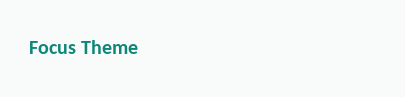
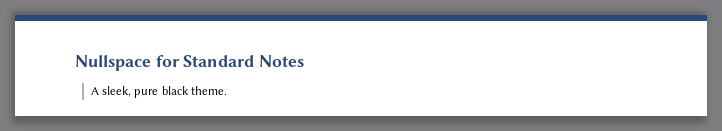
- Focus Theme
+ Nullspace for Standard Notes
+ A sleek, pure black theme.

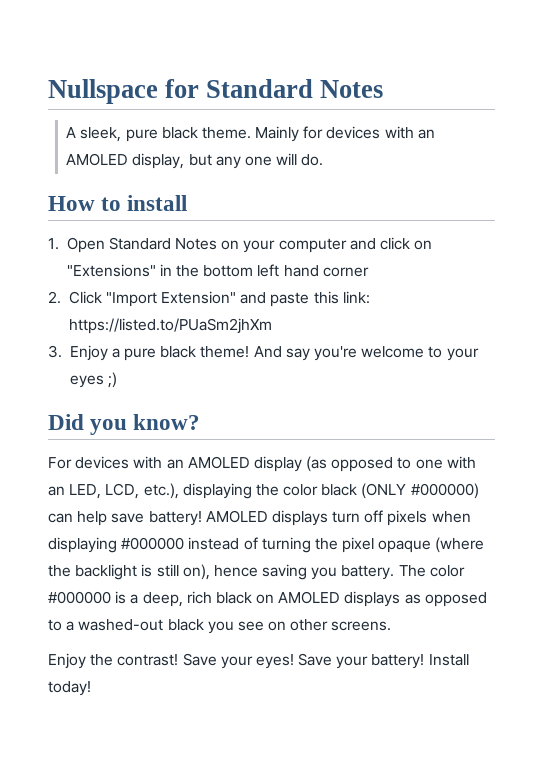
+ Mainly for devices with an AMOLED display, but any one will do.
+ How to install
+ 1. Open Standard Notes on your computer and click on "Extensions" in the bottom left hand corner
+ 2. Click "Import Extension" and paste this link: https://listed.to/PUaSm2jhXm
+ 3. Enjoy a pure black theme! And say you're welcome to your eyes ;)
+ Did you know?
+ For devices with an AMOLED display (as opposed to one with an LED, LCD, etc.), displaying the color black (ONLY #000000) can help save battery! AMOLED displays turn off pixels when displaying #000000 instead of turning the pixel opaque (where the backlight is still on), hence saving you battery. The color #000000 is a deep, rich black on AMOLED displays as opposed to a washed-out black you see on other screens.
+ Enjoy the contrast! Save your eyes! Save your battery! Install today!

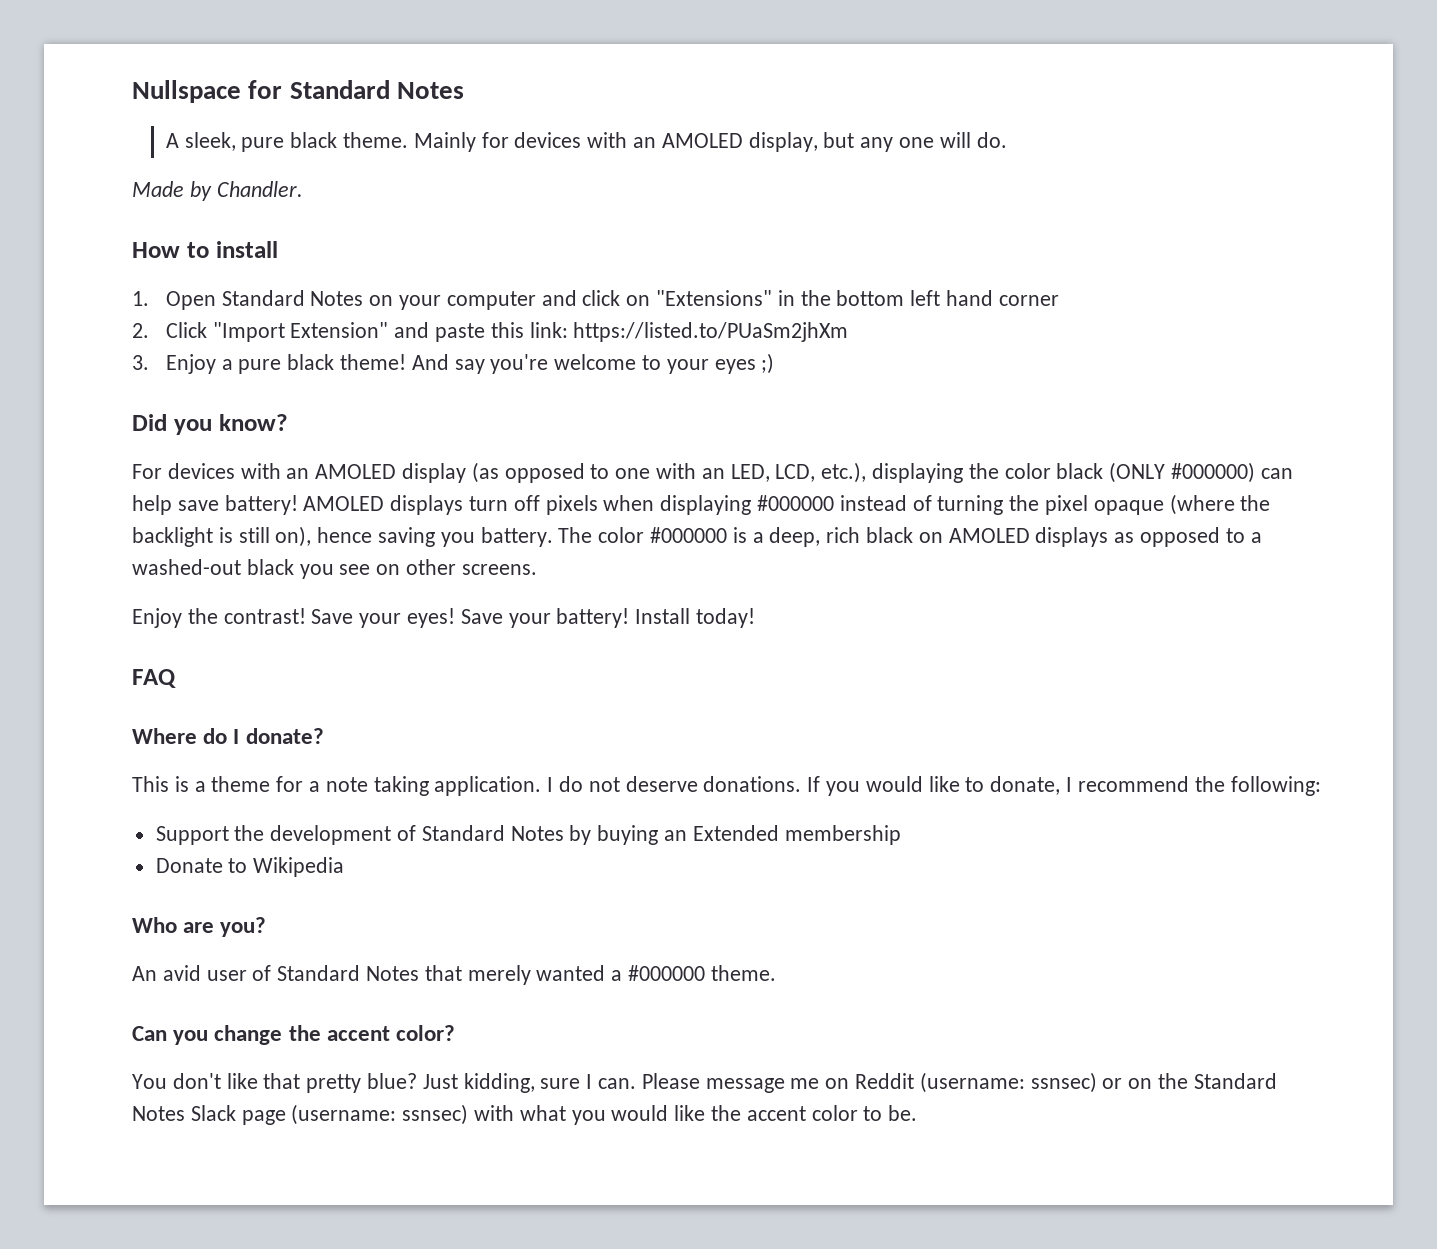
+ Made by Chandler.
+ FAQ
+ Where do I donate?
+ This is a theme for a note taking application. I do not deserve donations. If you would like to donate, I recommend the following:
+ Support the development of Standard Notes by buying an Extended membership
+ Donate to Wikipedia
+ Who are you?
+ An avid user of Standard Notes that merely wanted a #000000 theme.
+ Can you change the accent color?
+ You don't like that pretty blue? Just kidding, sure I can. Please message me on Reddit (username: ssnsec) or on the Standard Notes Slack page (username: ssnsec) with what you would like the accent color to be.

